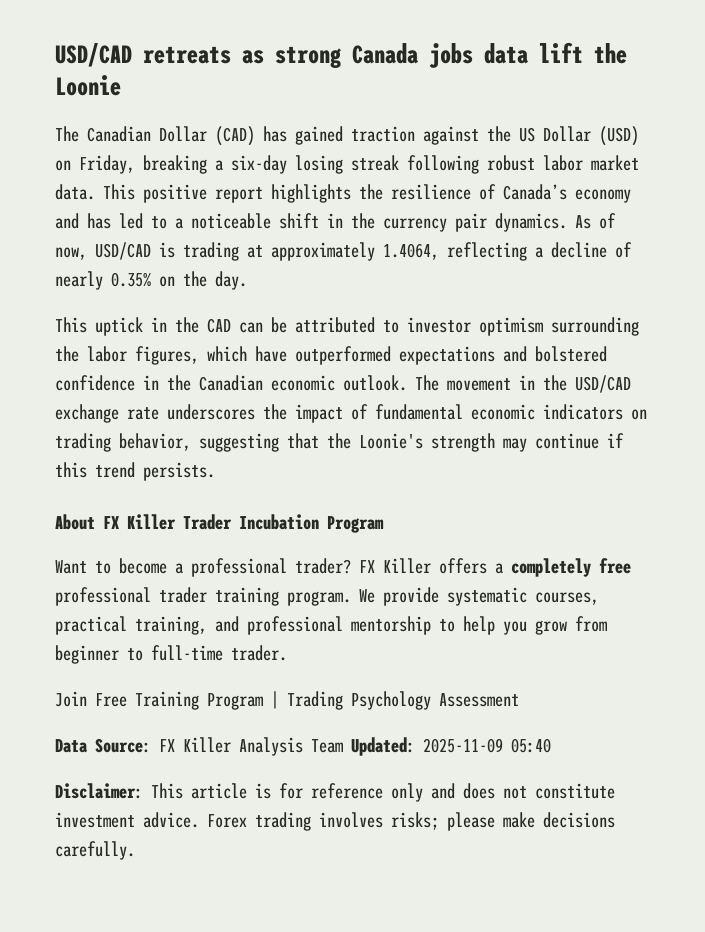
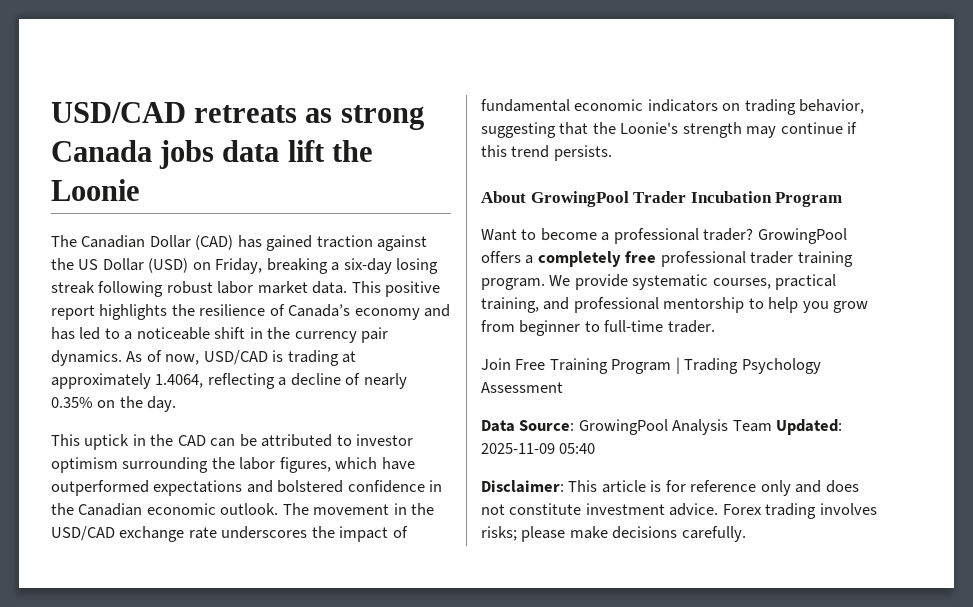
- About FX Killer Trader Incubation Program
+ About GrowingPool Trader Incubation Program
- FX Killer offers a completely free professional trader training program.
+ GrowingPool offers a completely free professional trader training program.
- Data Source: FX Killer Analysis Team Updated: 2025-11-09 05:40
+ Data Source: GrowingPool Analysis Team Updated: 2025-11-09 05:40

